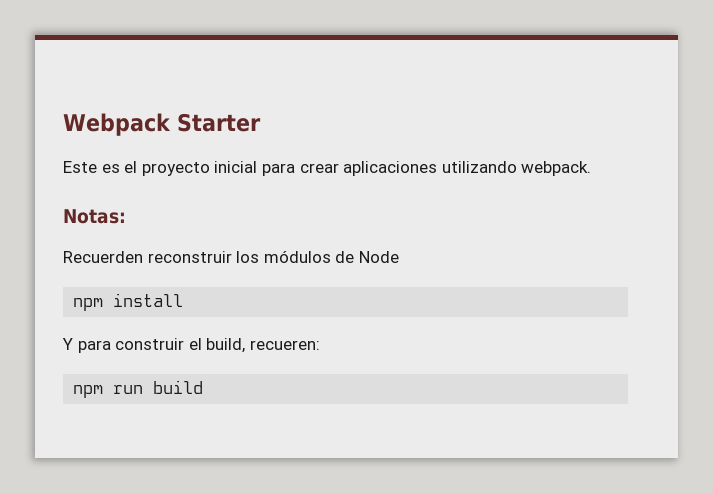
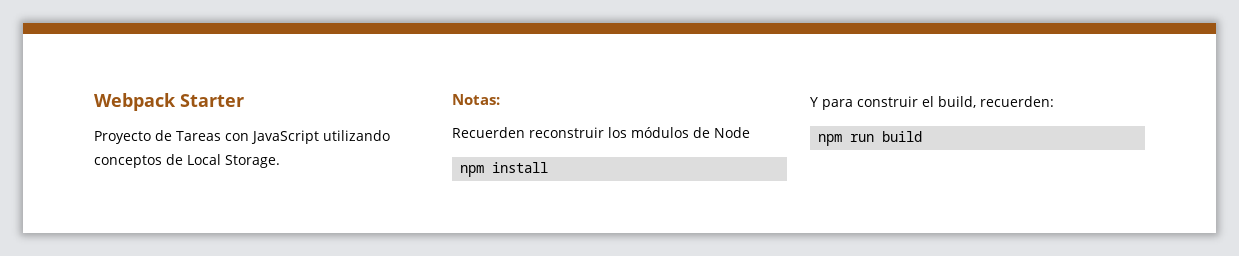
- Este es el proyecto inicial para crear aplicaciones utilizando webpack.
+ Proyecto de Tareas con JavaScript utilizando conceptos de Local Storage.
- Y para construir el build, recueren:
+ Y para construir el build, recuerden:

